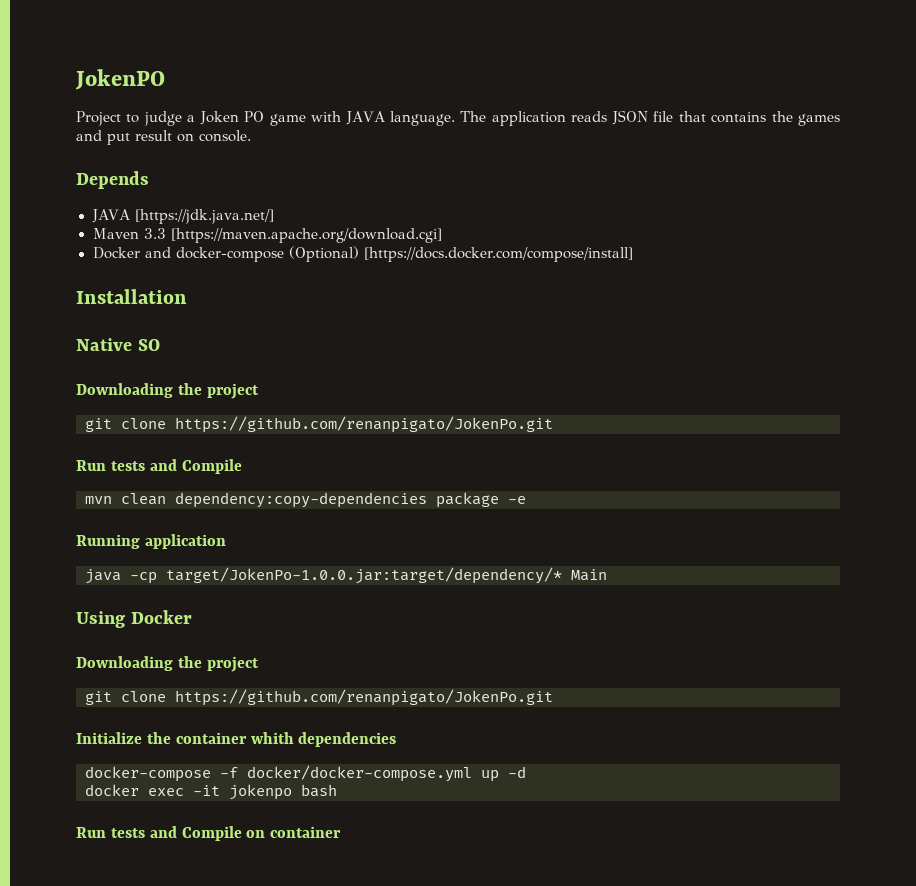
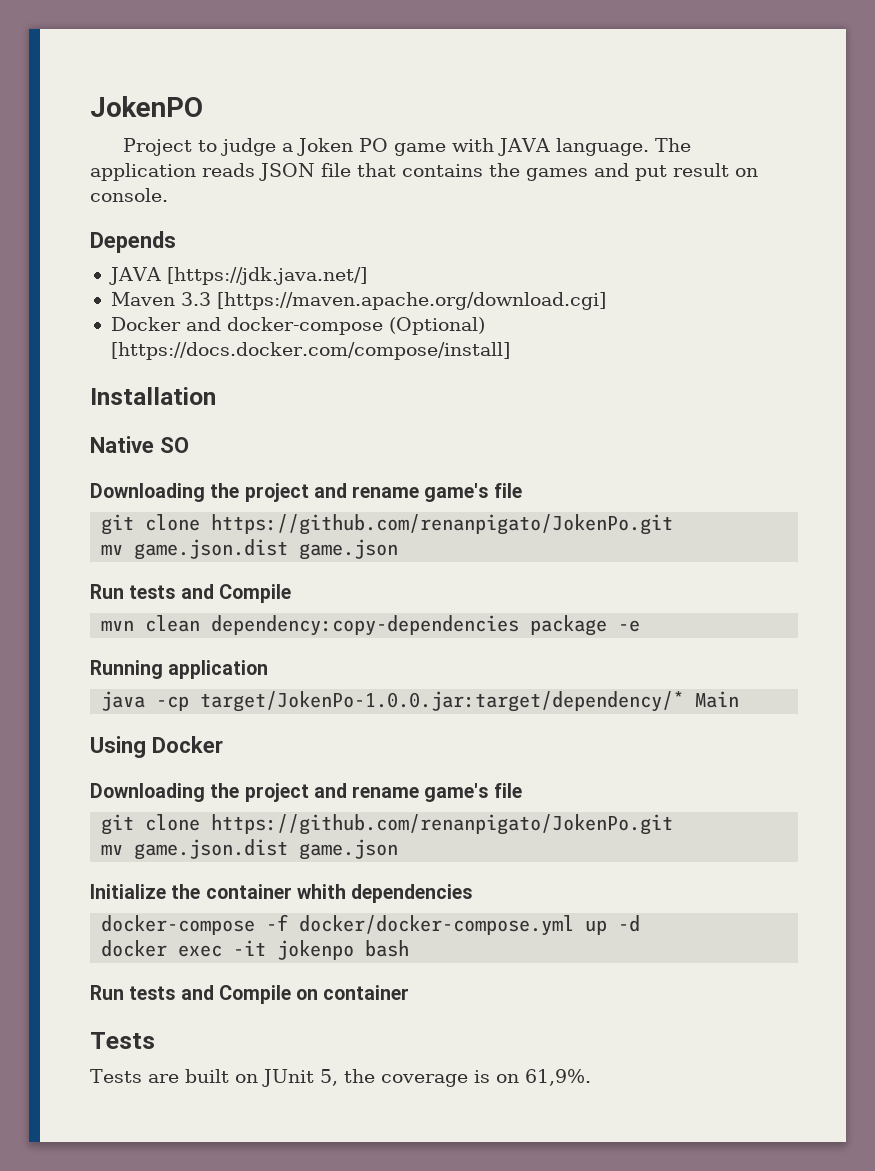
  Native SO
- Downloading the project
+ Downloading the project and rename game's file
  git clone https://github.com/renanpigato/JokenPo.git
+ mv game.json.dist game.json
  Using Docker
- Downloading the project
+ Downloading the project and rename game's file
  git clone https://github.com/renanpigato/JokenPo.git
+ mv game.json.dist game.json
  Run tests and Compile on container
+ Tests
+ Tests are built on JUnit 5, the coverage is on 61,9%.

